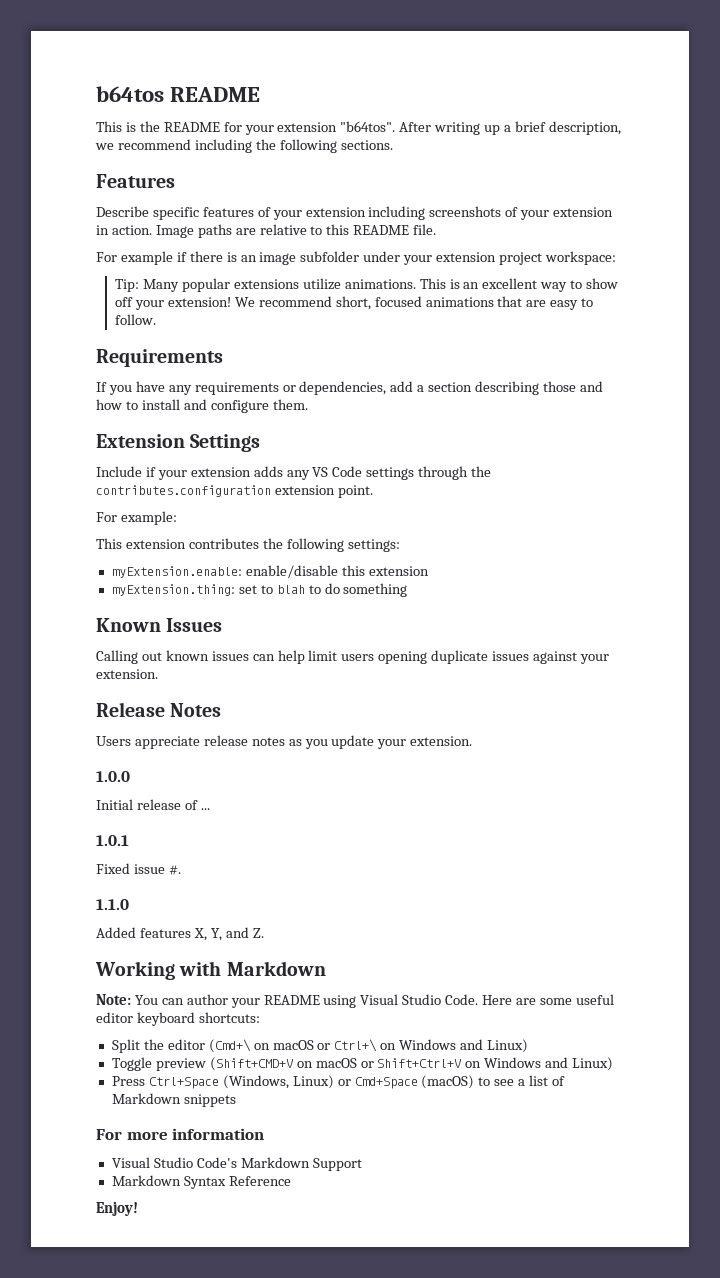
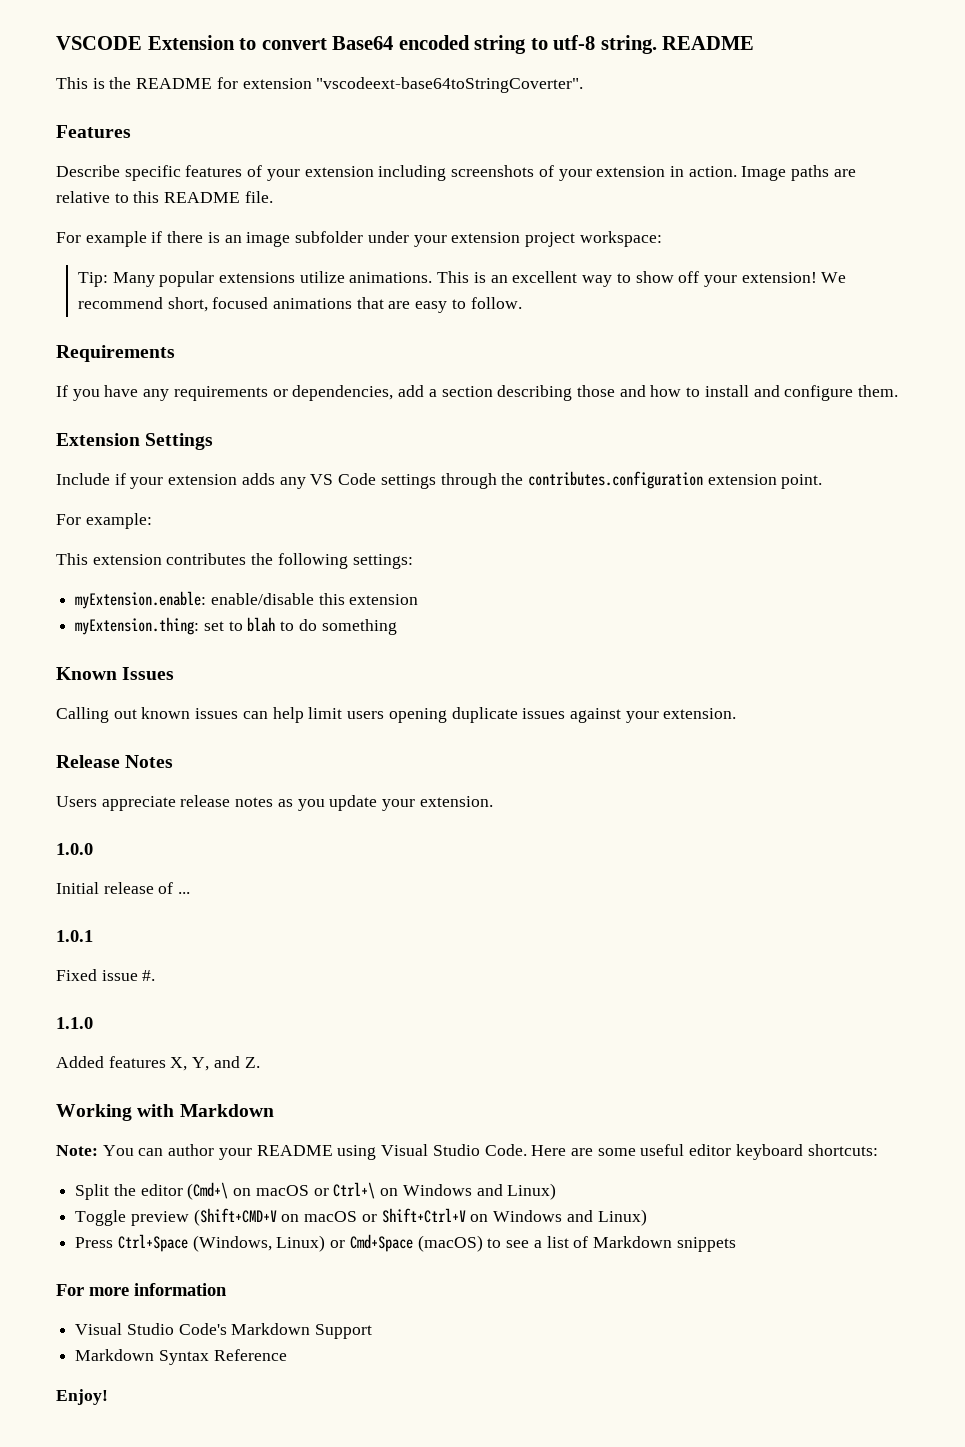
- b64tos README
+ VSCODE Extension to convert Base64 encoded string to utf-8 string. README
- This is the README for your extension "b64tos". After writing up a brief description, we recommend including the following sections.
+ This is the README for extension "vscodeext-base64toStringCoverter".

